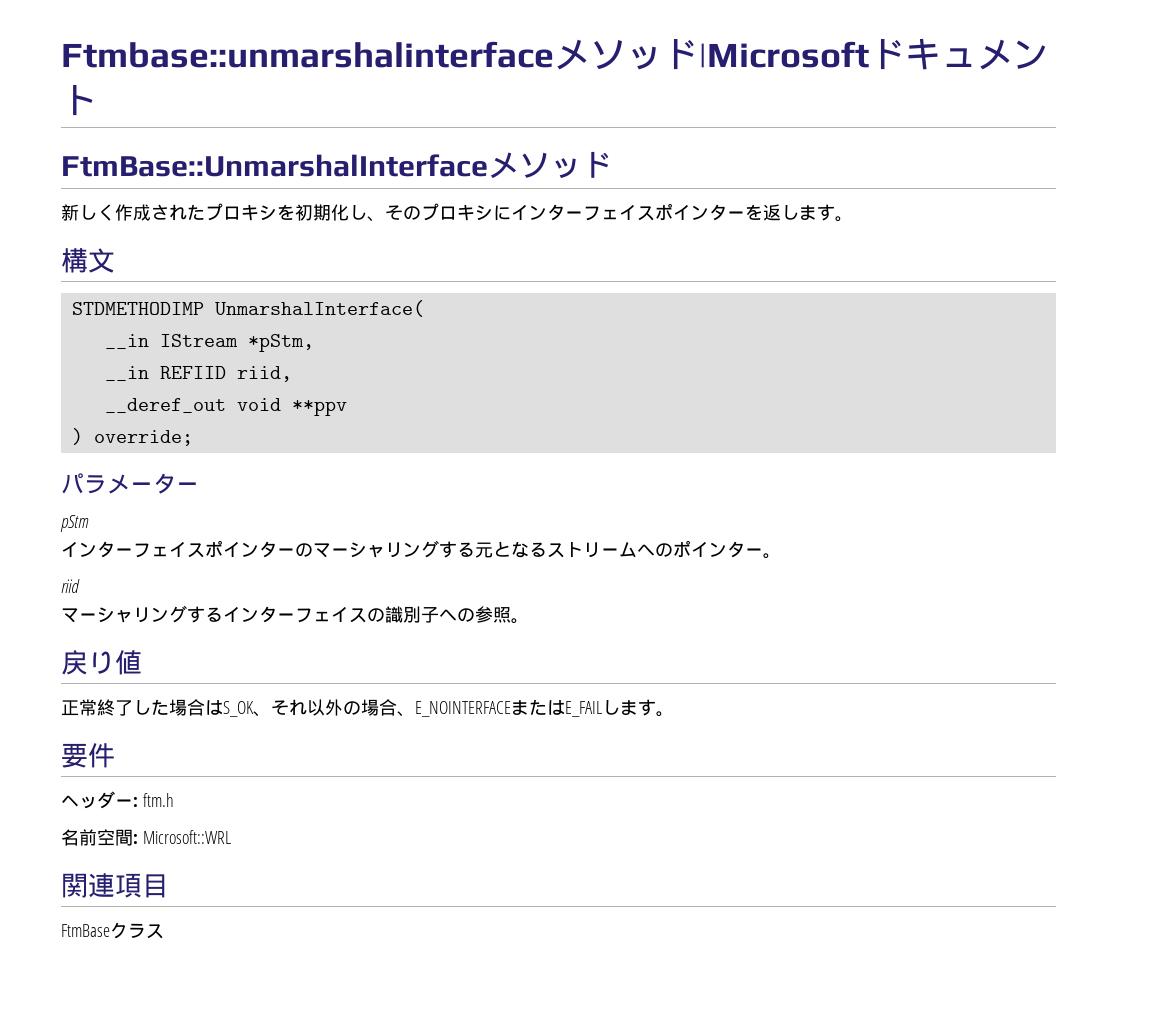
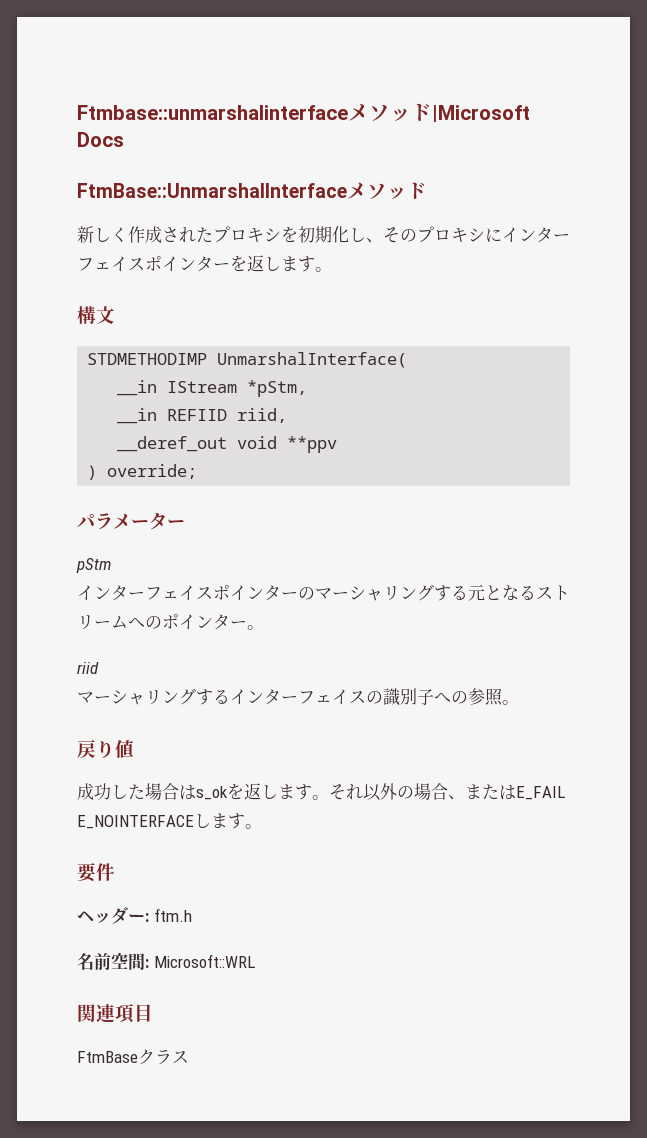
- Ftmbase::unmarshalinterfaceメソッド|Microsoftドキュメント
+ Ftmbase::unmarshalinterfaceメソッド|Microsoft Docs
- 正常終了した場合はS_OK、それ以外の場合、E_NOINTERFACEまたはE_FAILします。
+ 成功した場合はs_okを返します。それ以外の場合、またはE_FAIL E_NOINTERFACEします。

